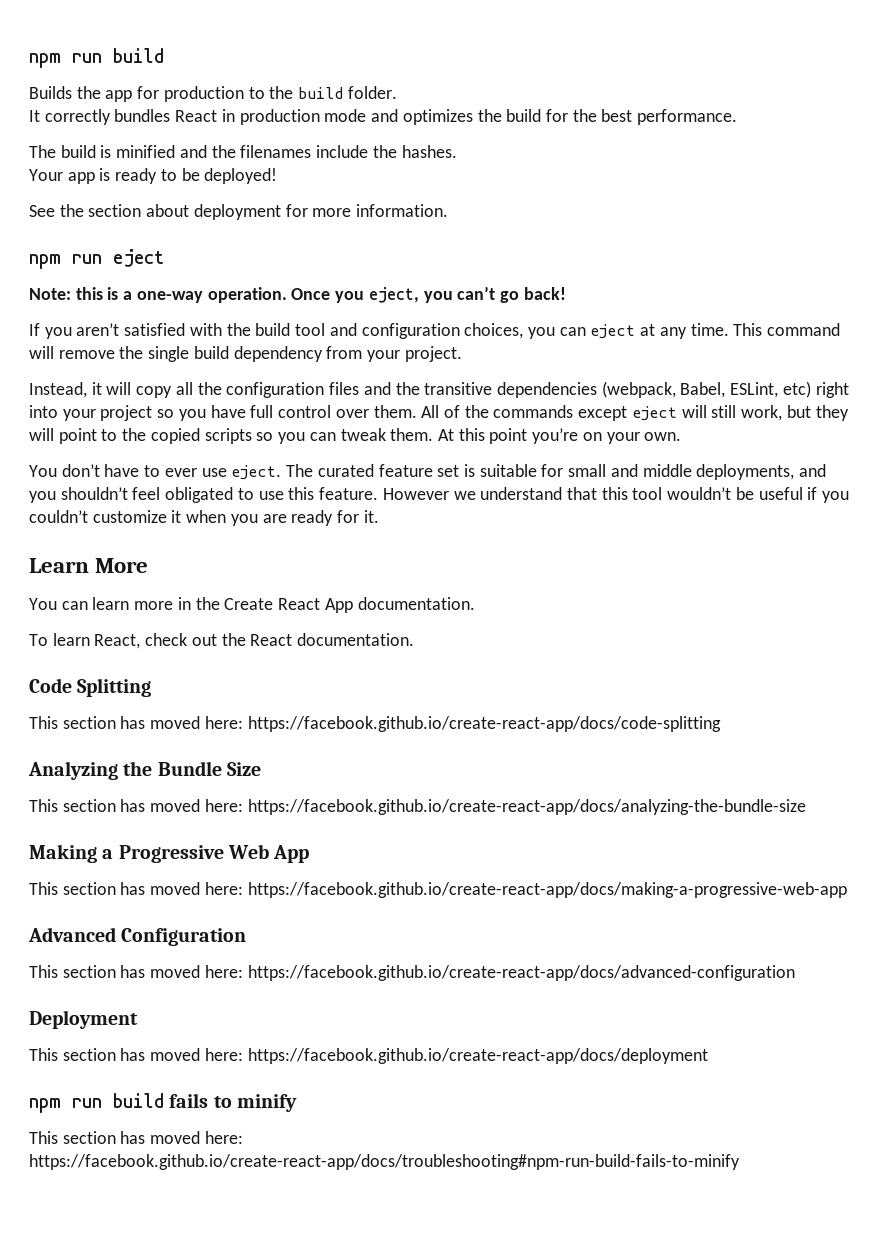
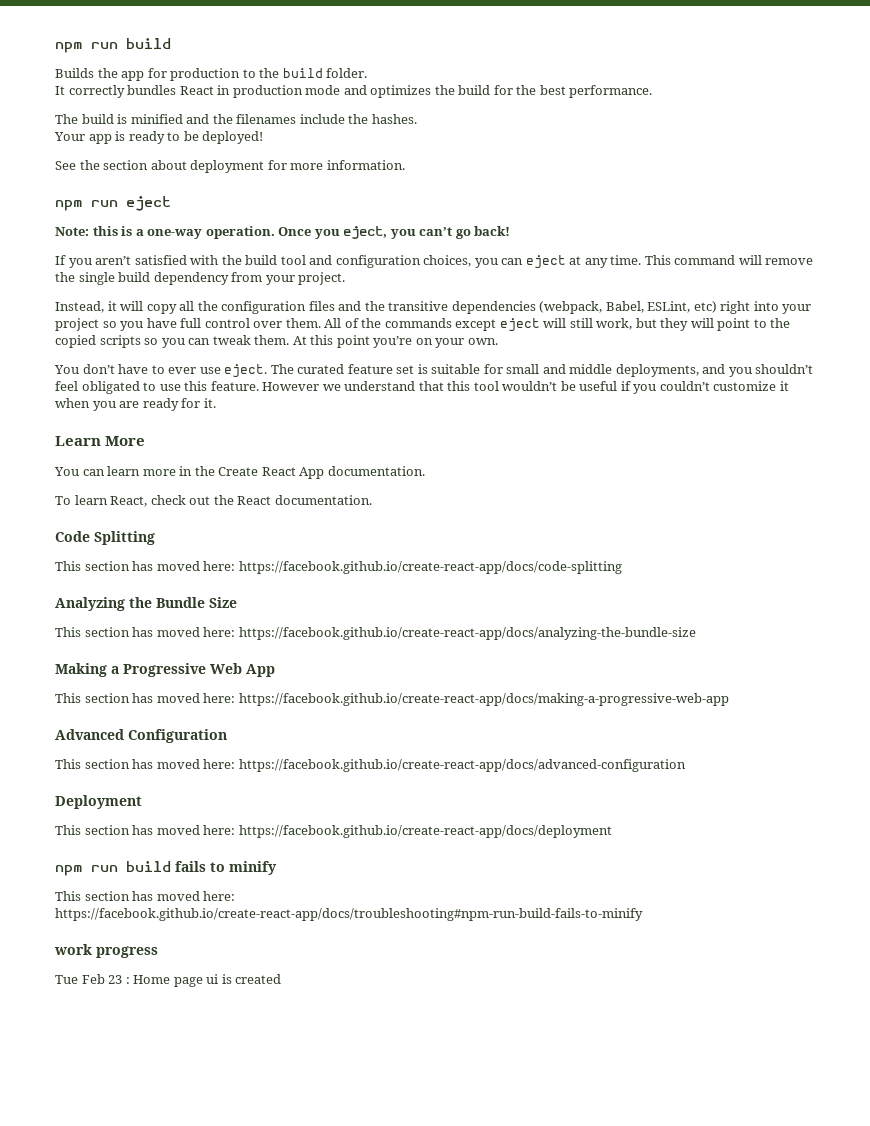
+ work progress
+ Tue Feb 23 : Home page ui is created

